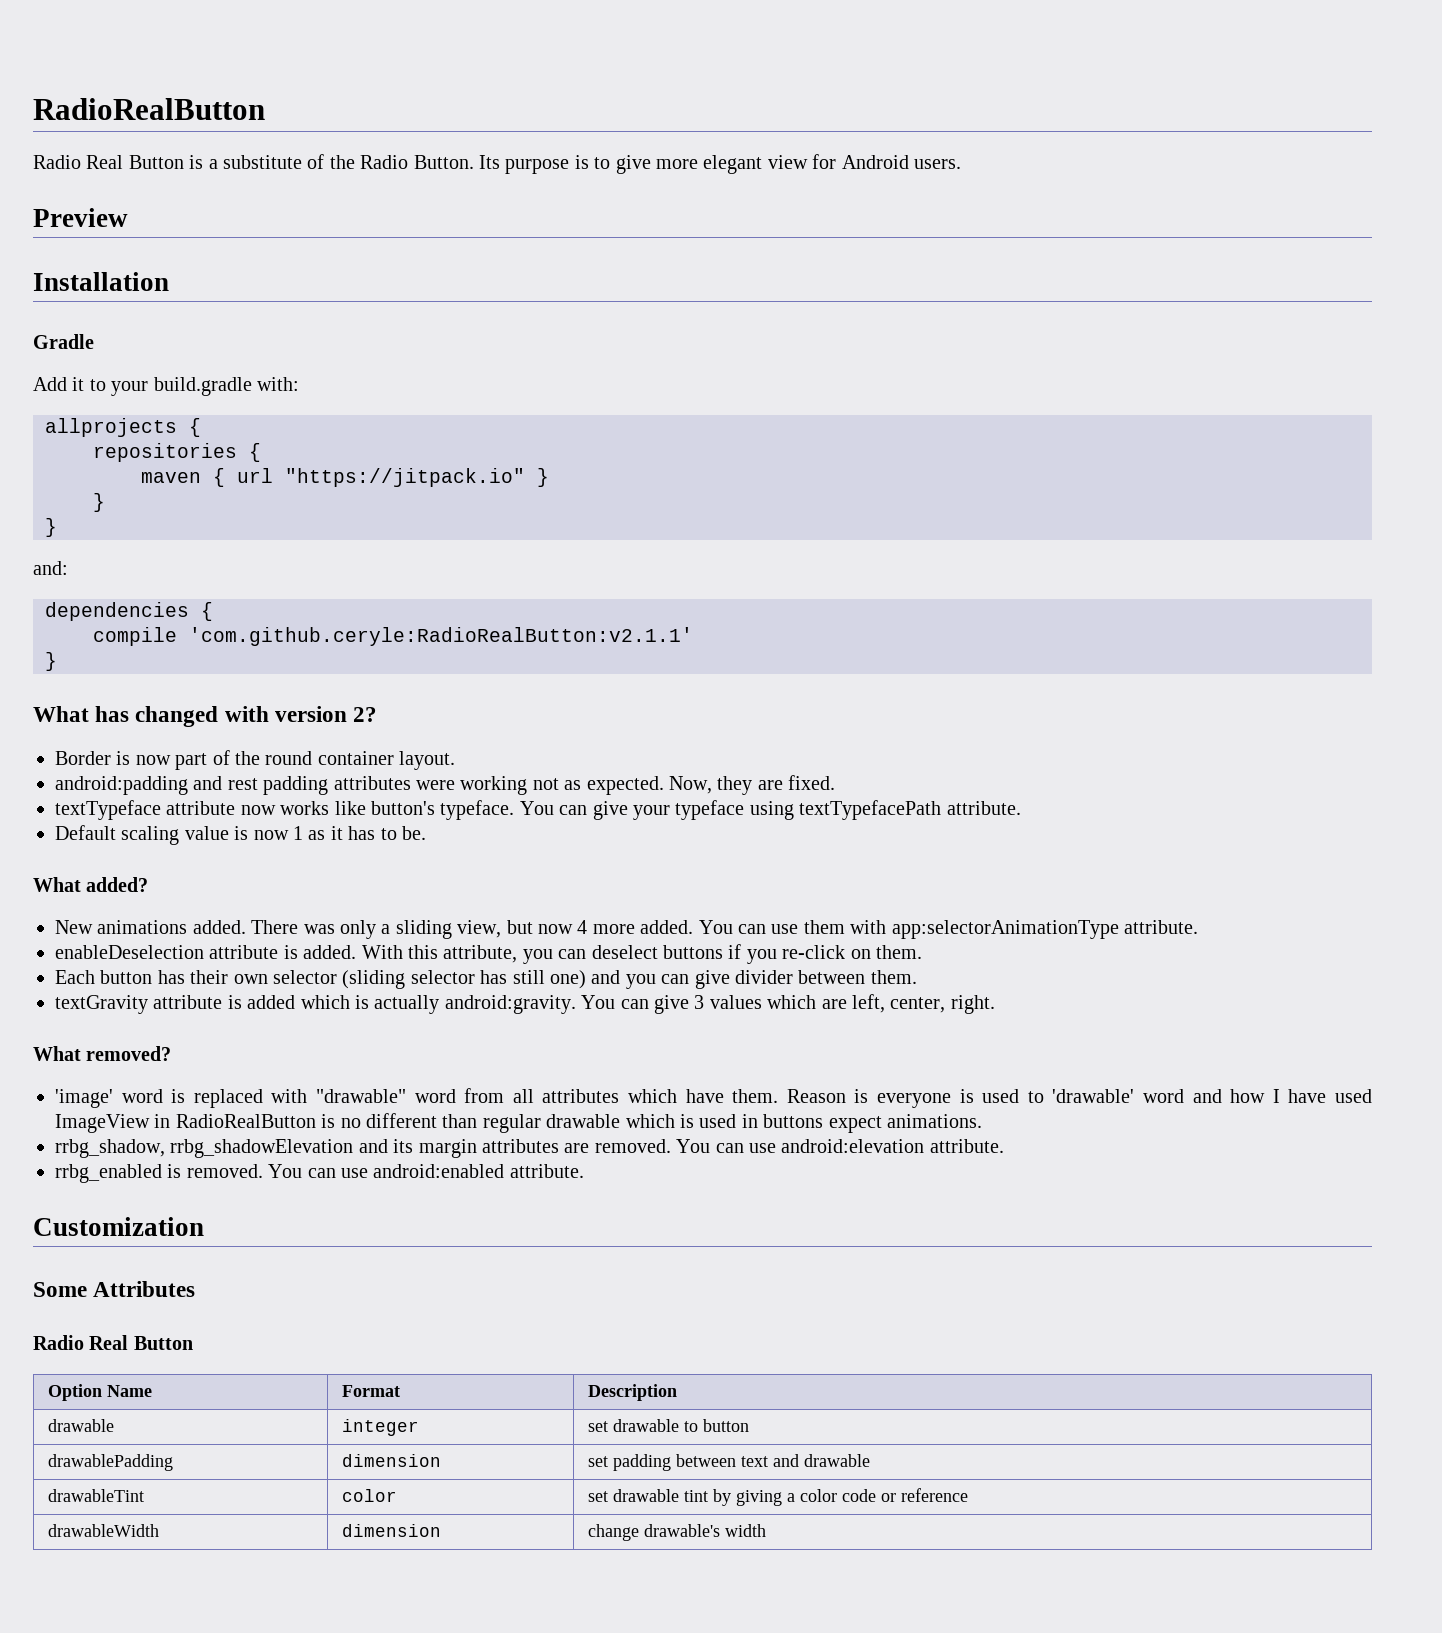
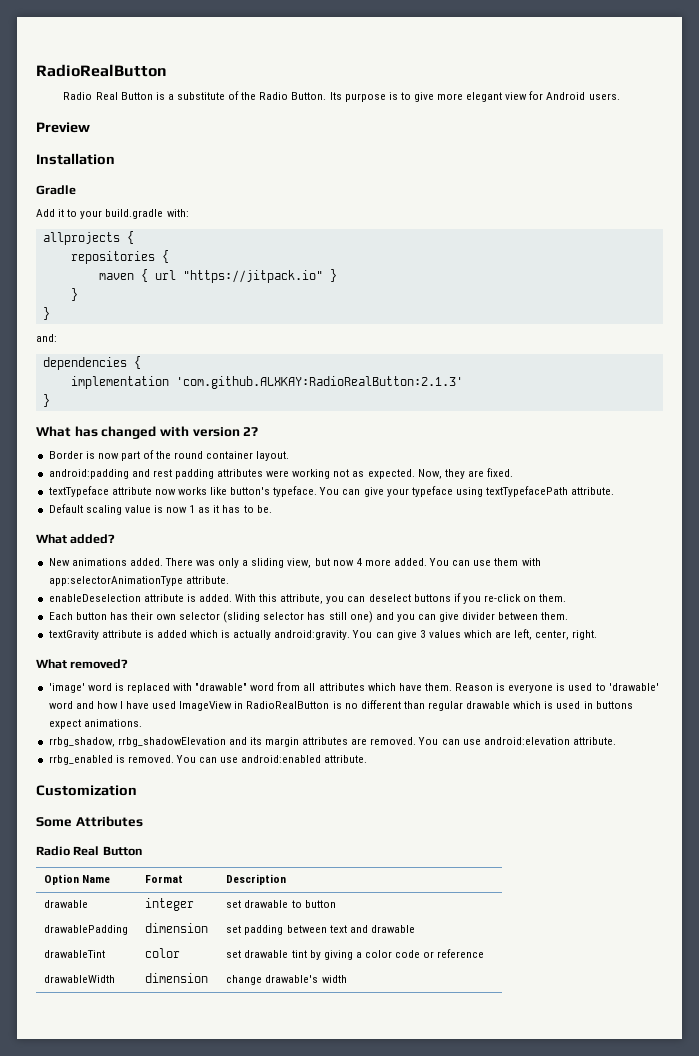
- compile 'com.github.ceryle:RadioRealButton:v2.1.1'
+ implementation 'com.github.ALXKAY:RadioRealButton:2.1.3'

